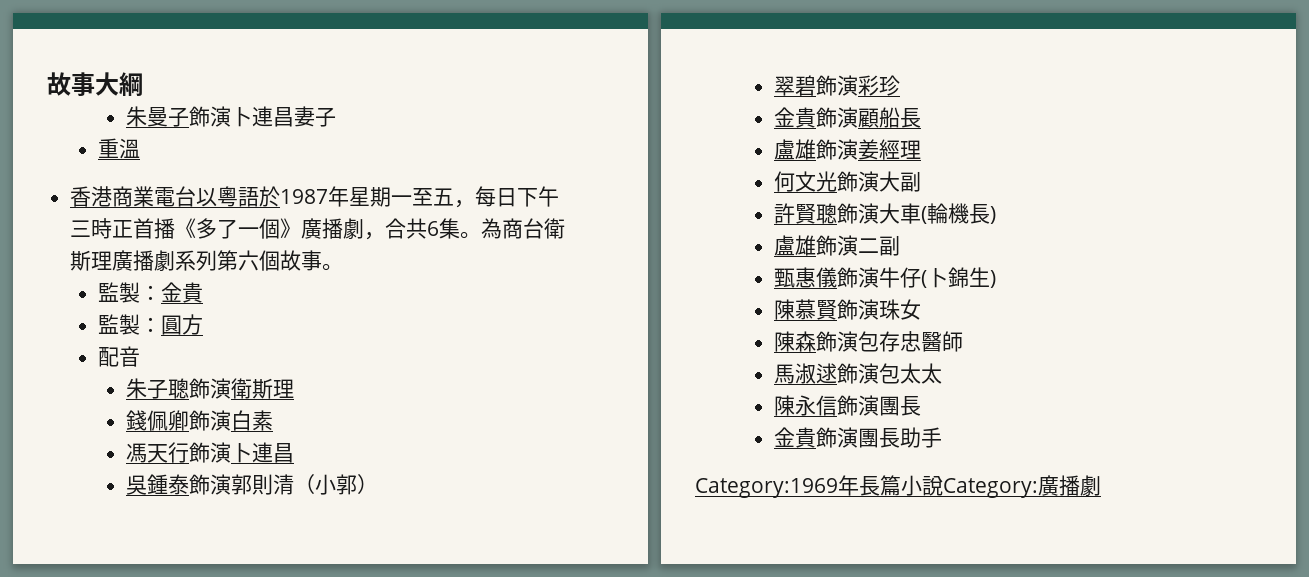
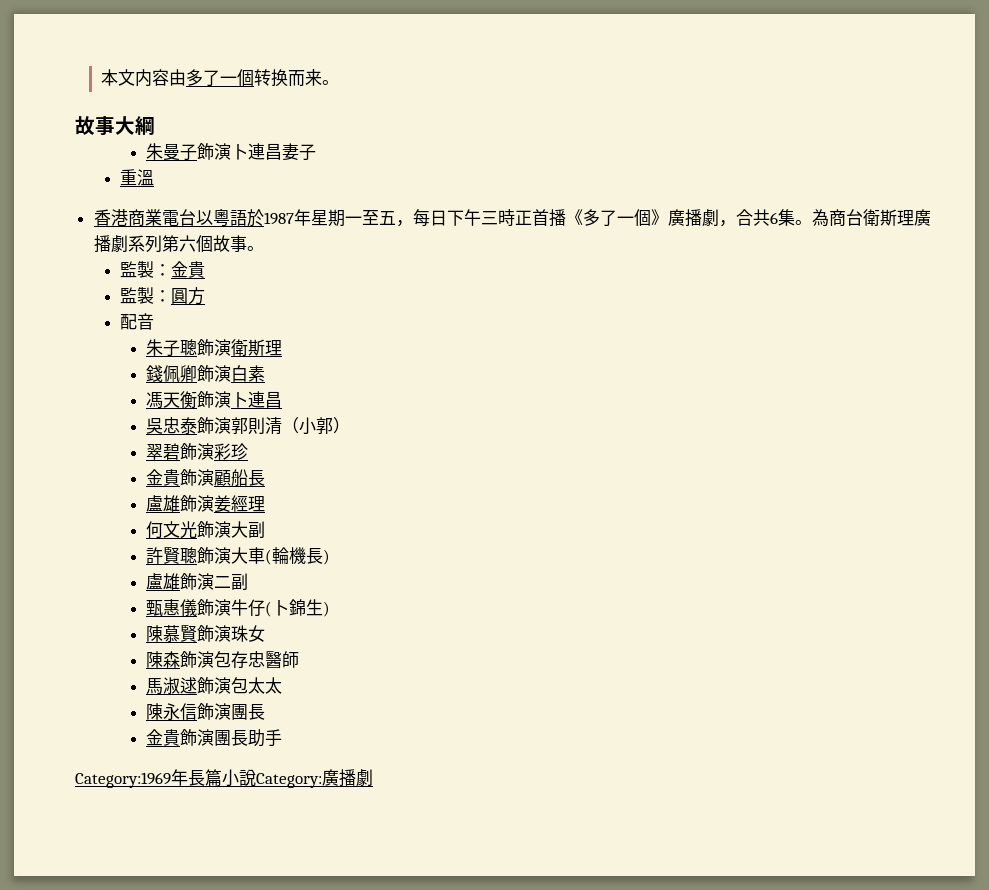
+ 本文内容由多了一個转换而来。
- 馮天行飾演卜連昌
+ 馮天衡飾演卜連昌
- 吳鍾泰飾演郭則清（小郭）
+ 吳忠泰飾演郭則清（小郭）

